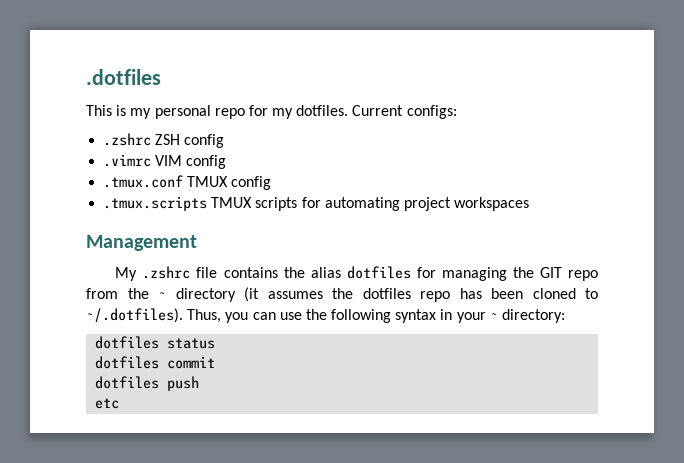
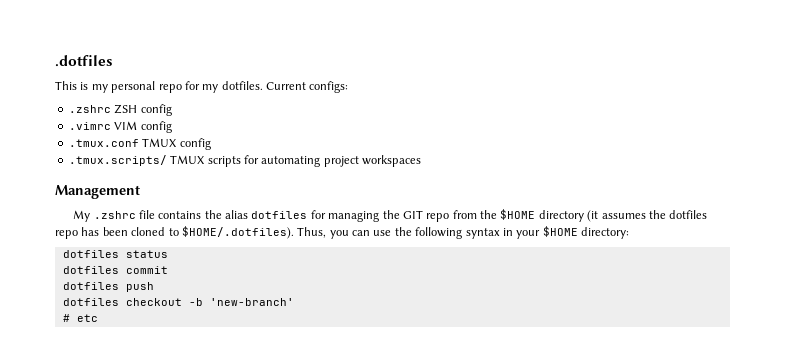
- .tmux.scripts TMUX scripts for automating project workspaces
+ .tmux.scripts/ TMUX scripts for automating project workspaces
- My .zshrc file contains the alias dotfiles for managing the GIT repo from the ~ directory (it assumes the dotfiles repo has been cloned to ~/.dotfiles). Thus, you can use the following syntax in your ~ directory:
+ My .zshrc file contains the alias dotfiles for managing the GIT repo from the $HOME directory (it assumes the dotfiles repo has been cloned to $HOME/.dotfiles). Thus, you can use the following syntax in your $HOME directory:
- etc
+ dotfiles checkout -b 'new-branch'
+ # etc

